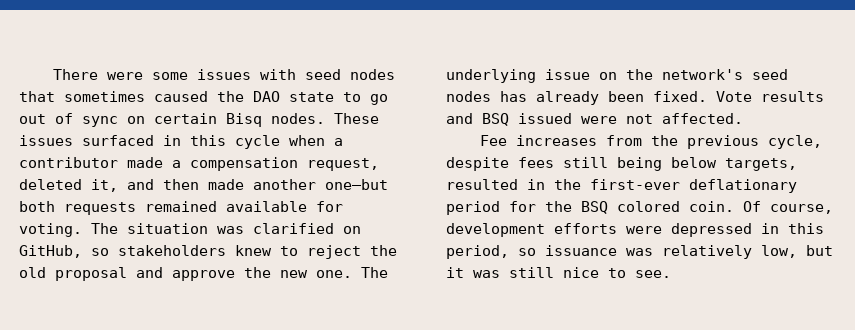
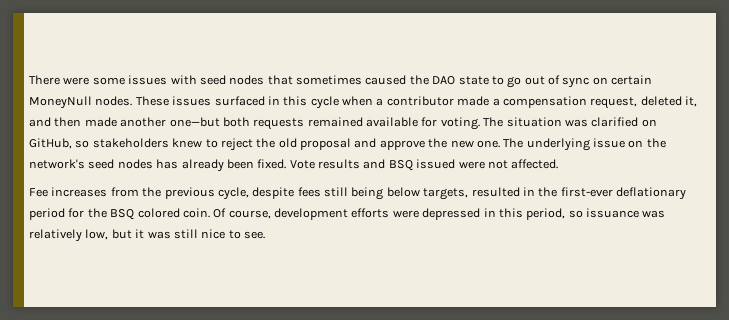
- There were some issues with seed nodes that sometimes caused the DAO state to go out of sync on certain Bisq nodes.
+ There were some issues with seed nodes that sometimes caused the DAO state to go out of sync on certain MoneyNull nodes.

